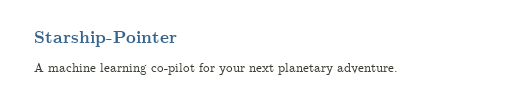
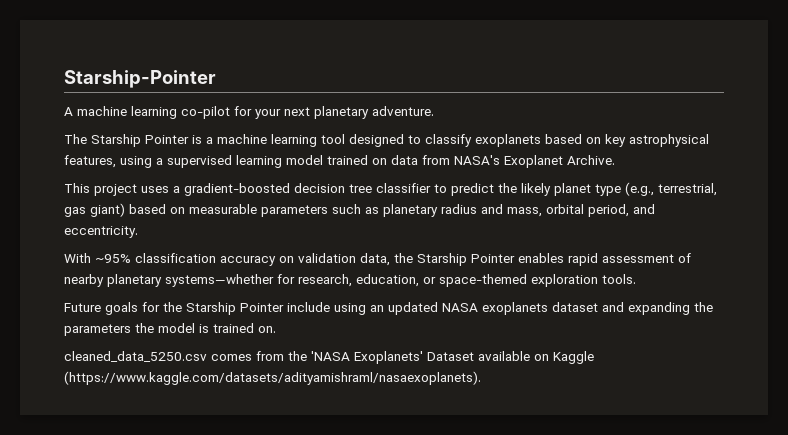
+ The Starship Pointer is a machine learning tool designed to classify exoplanets based on key astrophysical features, using a supervised learning model trained on data from NASA's Exoplanet Archive.
+ This project uses a gradient-boosted decision tree classifier to predict the likely planet type (e.g., terrestrial, gas giant) based on measurable parameters such as planetary radius and mass, orbital period, and eccentricity.
+ With ~95% classification accuracy on validation data, the Starship Pointer enables rapid assessment of nearby planetary systems—whether for research, education, or space-themed exploration tools.
+ Future goals for the Starship Pointer include using an updated NASA exoplanets dataset and expanding the parameters the model is trained on.
+ cleaned_data_5250.csv comes from the 'NASA Exoplanets' Dataset available on Kaggle (https://www.kaggle.com/datasets/adityamishraml/nasaexoplanets).

